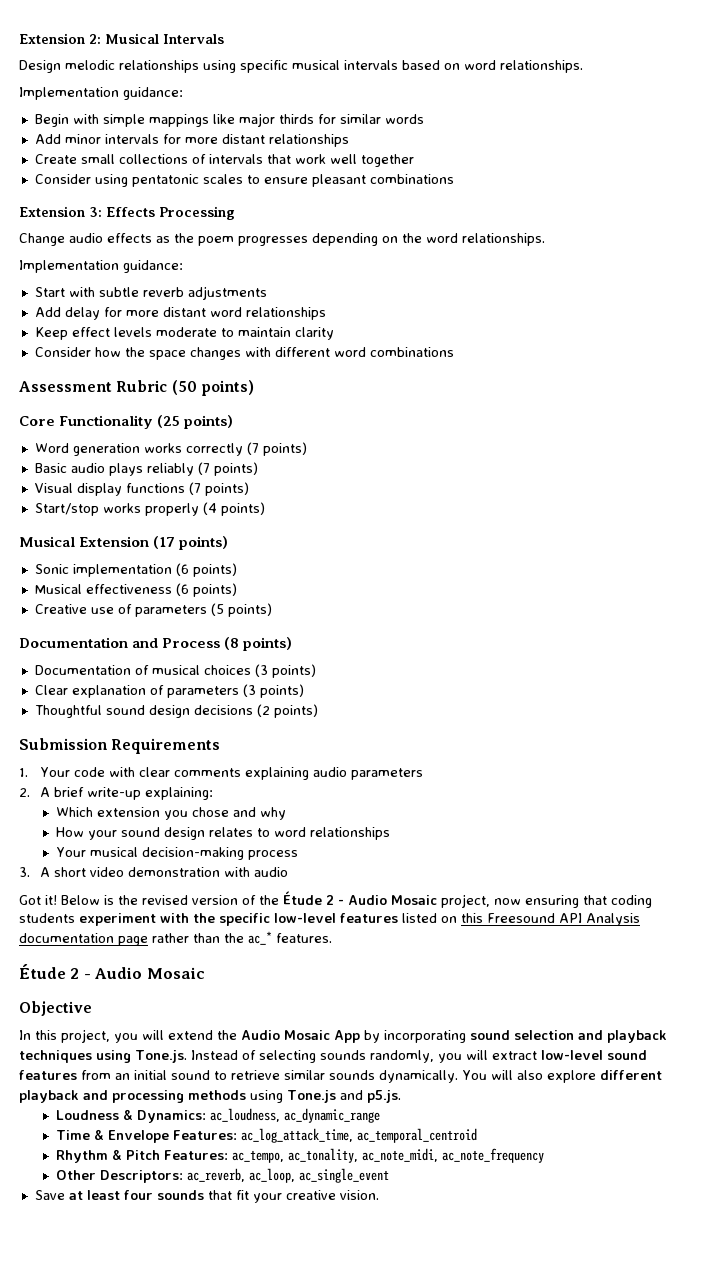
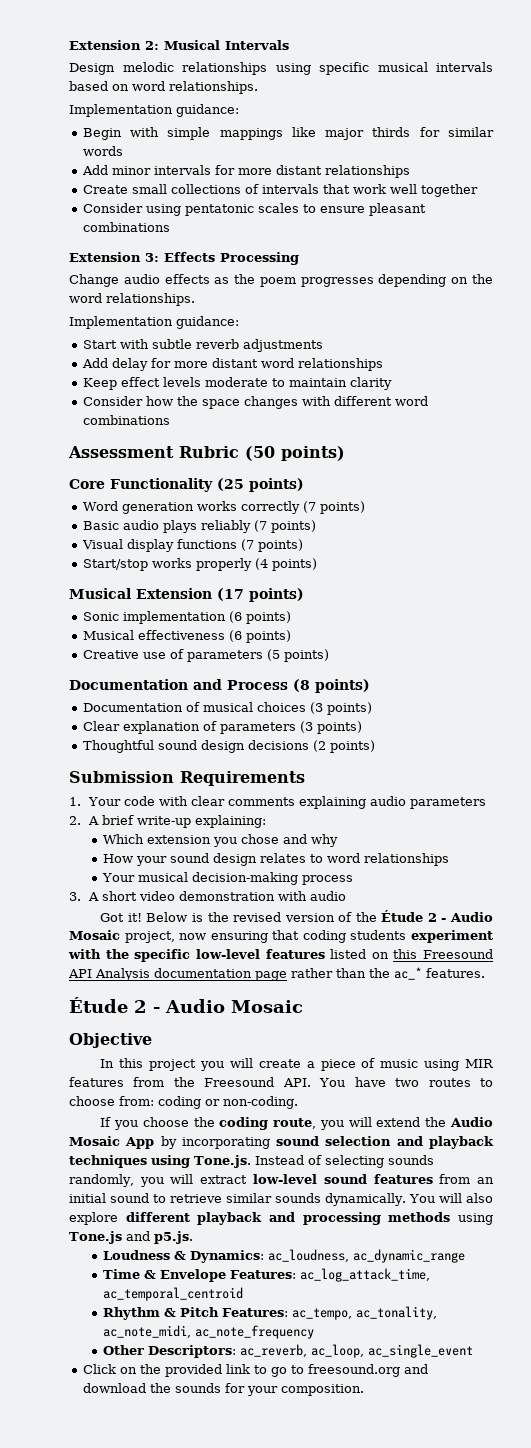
- In this project, you will extend the Audio Mosaic App by incorporating sound selection and playback techniques using Tone.js. Instead of selecting sounds randomly, you will extract low-level sound features from an initial sound to retrieve similar sounds dynamically.
+ In this project you will create a piece of music using MIR features from the Freesound API. You have two routes to choose from: coding or non-coding.
+ If you choose the coding route, you will extend the Audio Mosaic App by incorporating sound selection and playback techniques using Tone.js. Instead of selecting sounds randomly, you will extract low-level sound features from an initial sound to retrieve similar sounds dynamically.
- Save at least four sounds that fit your creative vision.
+ Click on the provided link to go to freesound.org and download the sounds for your composition.

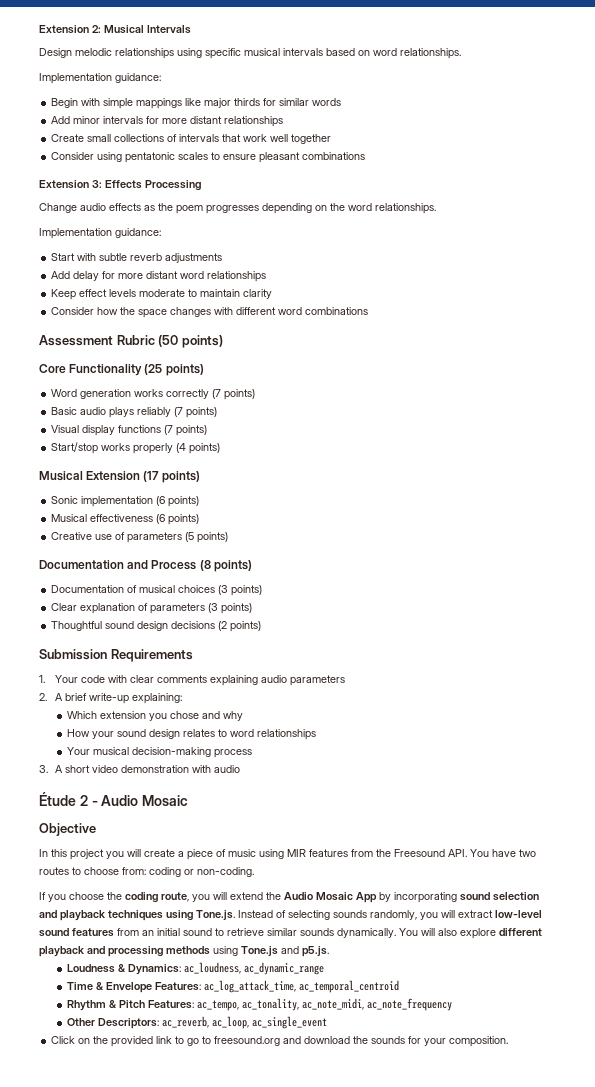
- Got it! Below is the revised version of the Étude 2 - Audio Mosaic project, now ensuring that coding students experiment with the specific low-level features listed on this Freesound API Analysis documentation page rather than the ac_* features.

